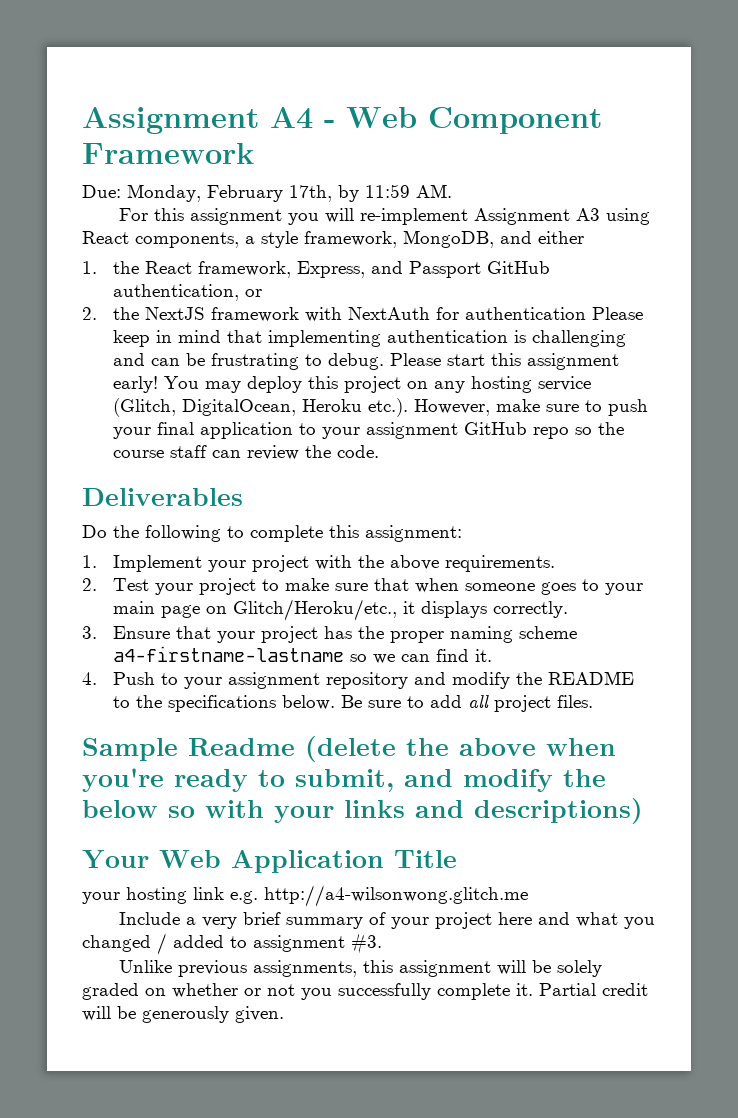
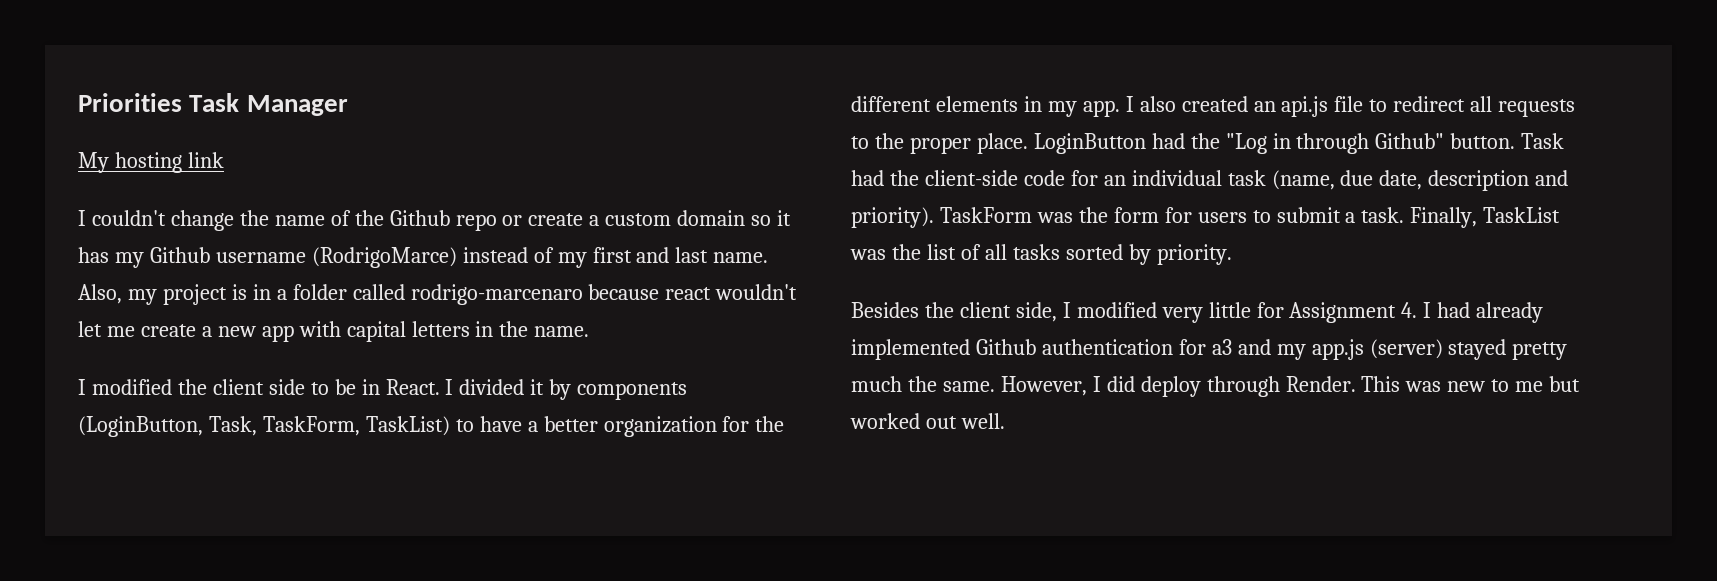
- Assignment A4 - Web Component Framework
- Due: Monday, February 17th, by 11:59 AM.
- For this assignment you will re-implement Assignment A3 using React components, a style framework, MongoDB, and either
- 1. the React framework, Express, and Passport GitHub authentication, or
- 2. the NextJS framework with NextAuth for authentication Please keep in mind that implementing authentication is challenging and can be frustrating to debug. Please start this assignment early! You may deploy this project on any hosting service (Glitch, DigitalOcean, Heroku etc.). However, make sure to push your final application to your assignment GitHub repo so the course staff can review the code.
- Deliverables
- Do the following to complete this assignment:
- 1. Implement your project with the above requirements.
- 2. Test your project to make sure that when someone goes to your main page on Glitch/Heroku/etc., it displays correctly.
- 3. Ensure that your project has the proper naming scheme a4-firstname-lastname so we can find it.
- 4. Push to your assignment repository and modify the README to the specifications below. Be sure to add all project files.
- Sample Readme (delete the above when you're ready to submit, and modify the below so with your links and descriptions)
- Your Web Application Title
- your hosting link e.g. http://a4-wilsonwong.glitch.me
- Include a very brief summary of your project here and what you changed / added to assignment #3.
- Unlike previous assignments, this assignment will be solely graded on whether or not you successfully complete it. Partial credit will be generously given.
+ Priorities Task Manager
+ My hosting link
+ I couldn't change the name of the Github repo or create a custom domain so it has my Github username (RodrigoMarce) instead of my first and last name. Also, my project is in a folder called rodrigo-marcenaro because react wouldn't let me create a new app with capital letters in the name.
+ I modified the client side to be in React. I divided it by components (LoginButton, Task, TaskForm, TaskList) to have a better organization for the different elements in my app. I also created an api.js file to redirect all requests to the proper place. LoginButton had the "Log in through Github" button. Task had the client-side code for an individual task (name, due date, description and priority). TaskForm was the form for users to submit a task. Finally, TaskList was the list of all tasks sorted by priority.
+ Besides the client side, I modified very little for Assignment 4. I had already implemented Github authentication for a3 and my app.js (server) stayed pretty much the same. However, I did deploy through Render. This was new to me but worked out well.

